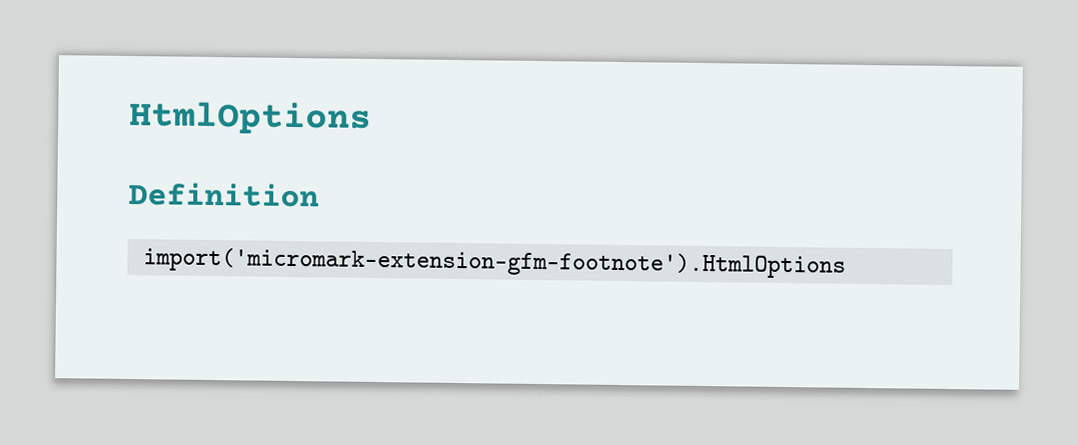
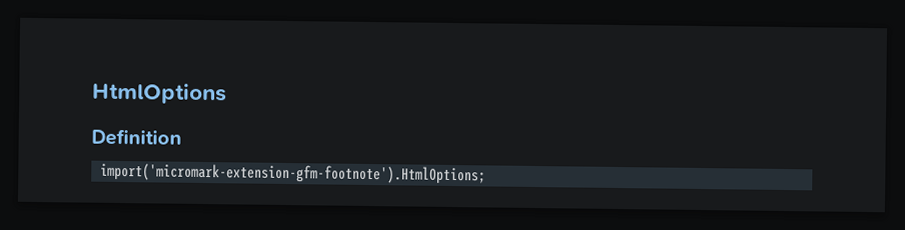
- import('micromark-extension-gfm-footnote').HtmlOptions
+ import('micromark-extension-gfm-footnote').HtmlOptions;

